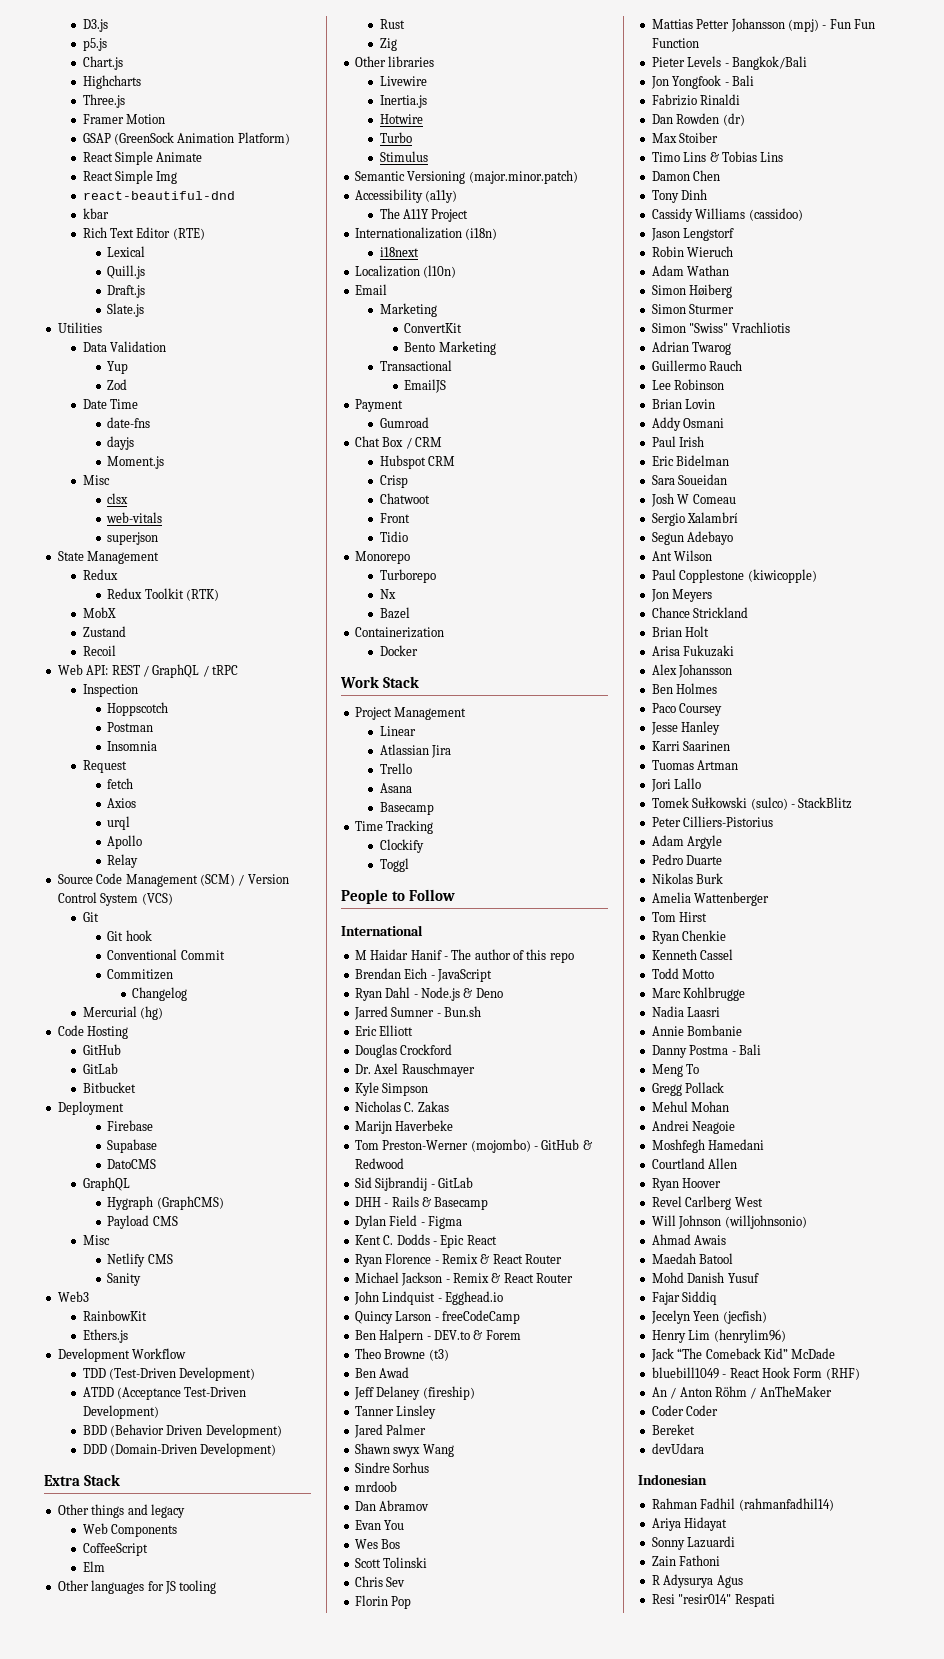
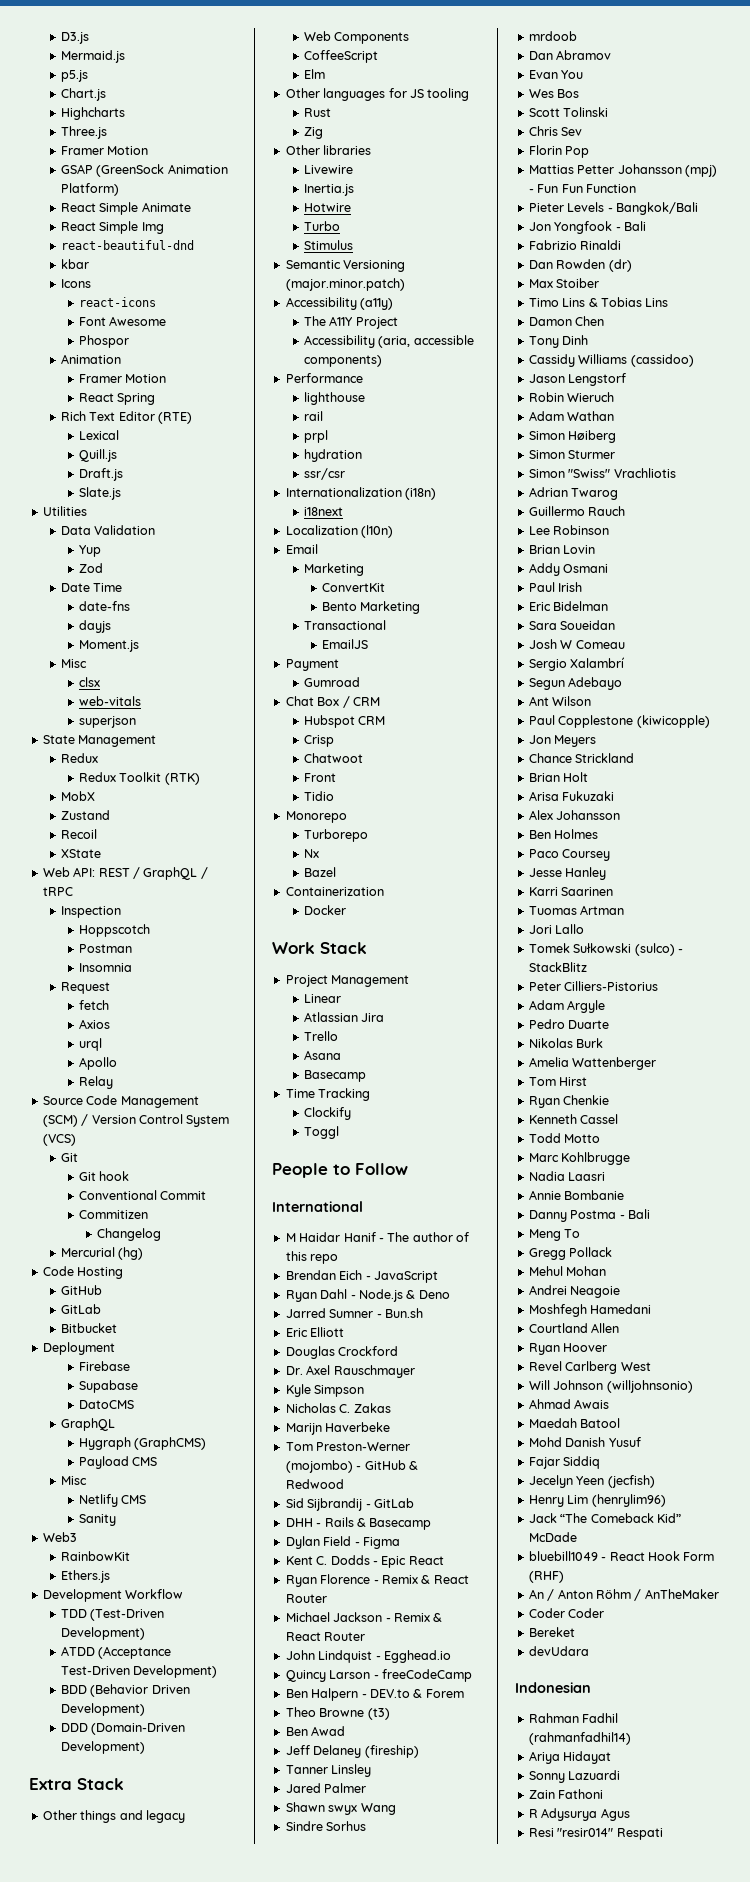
+ Mermaid.js
+ Icons
+ react-icons
+ Font Awesome
+ Phospor
+ Animation
+ Framer Motion
+ React Spring
+ XState
+ Accessibility (aria, accessible components)
+ Performance
+ lighthouse
+ rail
+ prpl
+ hydration
+ ssr/csr

